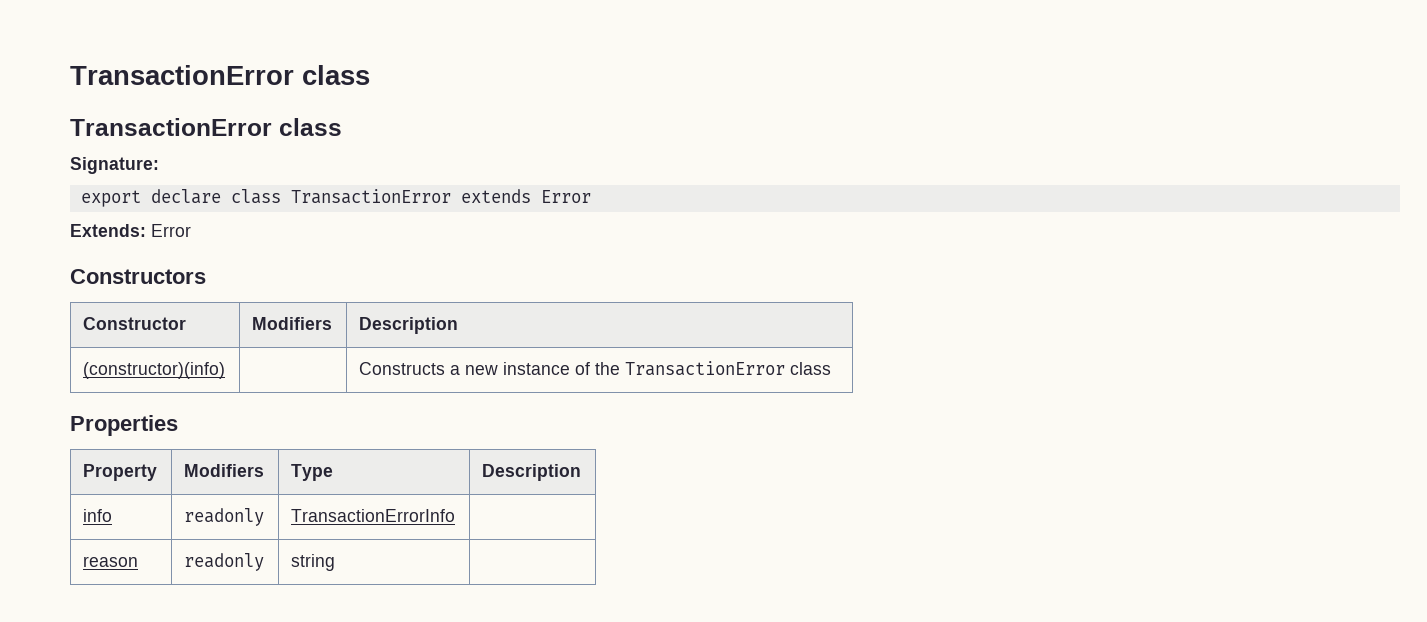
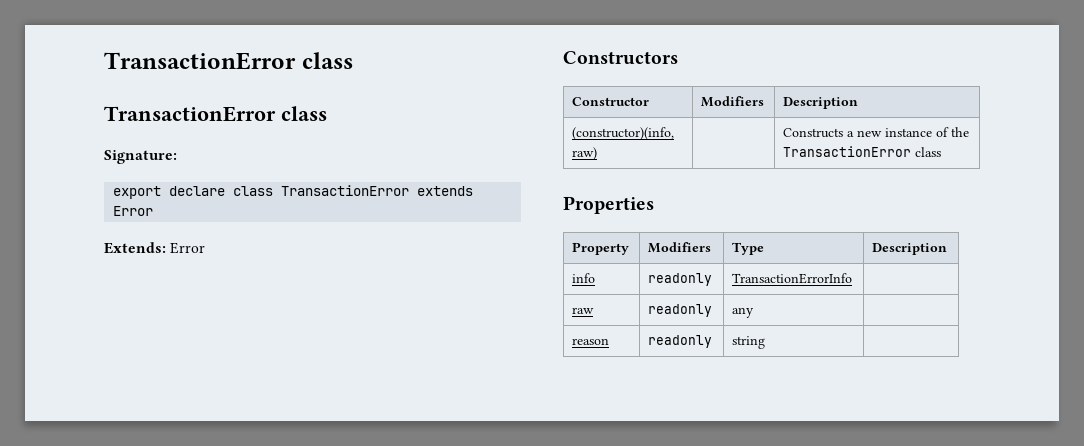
- (constructor)(info) | | Constructs a new instance of the TransactionError class
+ (constructor)(info, raw) | | Constructs a new instance of the TransactionError class
+ raw | readonly | any |

